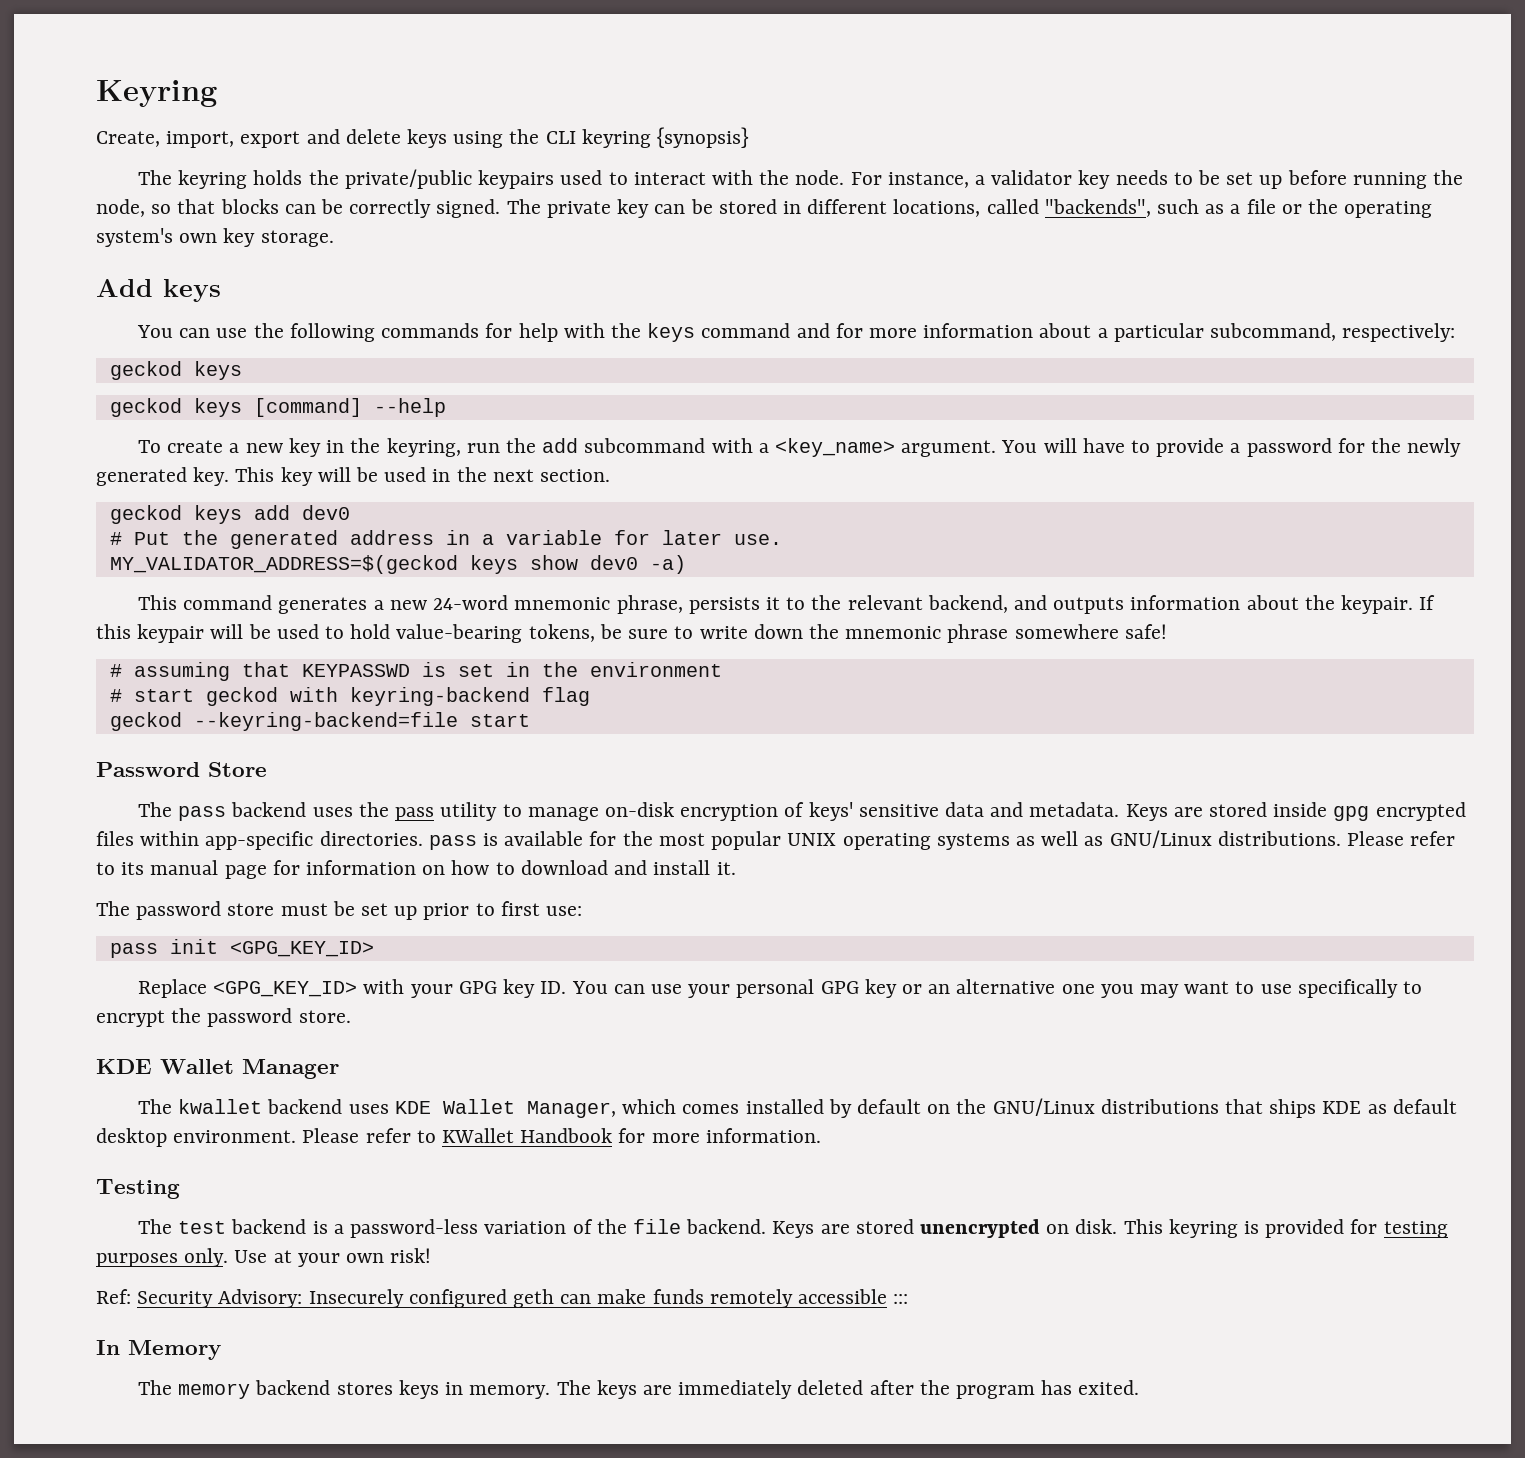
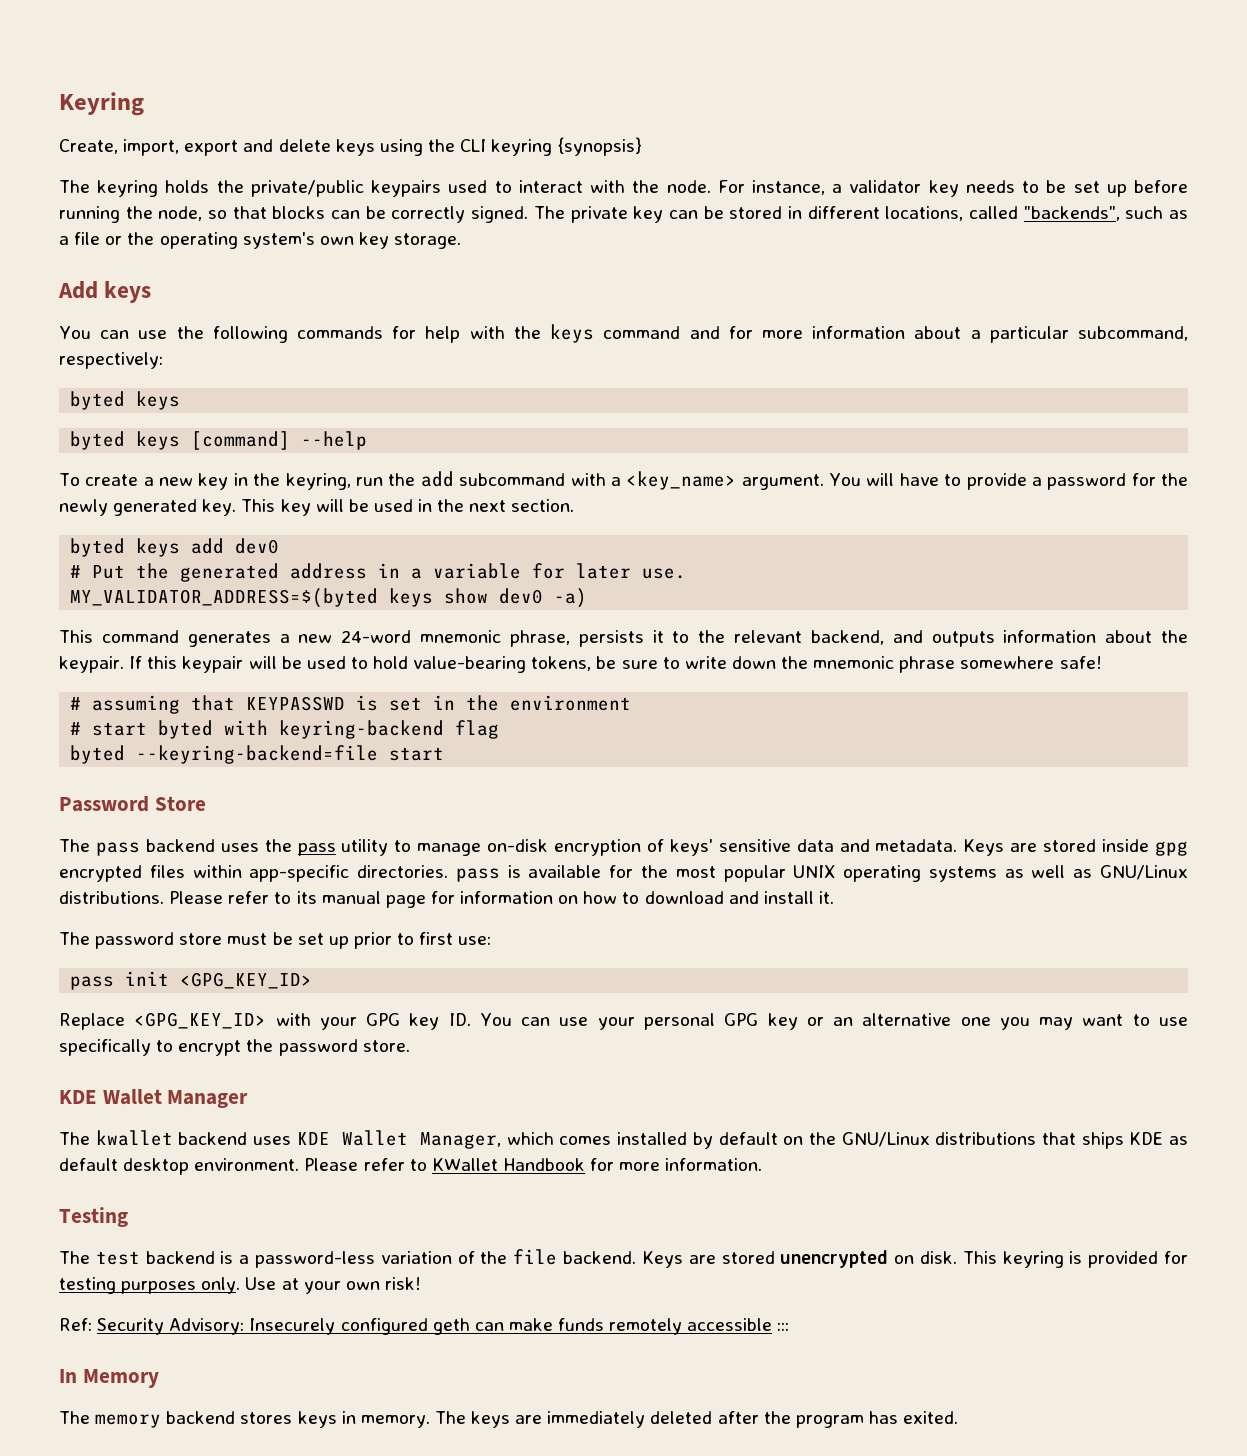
  You can use the following commands for help with the keys command and for more information about a particular subcommand, respectively:
- geckod keys
- geckod keys [command] --help
+ byted keys
+ byted keys [command] --help
- geckod keys add dev0
+ byted keys add dev0
- MY_VALIDATOR_ADDRESS=$(geckod keys show dev0 -a)
+ MY_VALIDATOR_ADDRESS=$(byted keys show dev0 -a)
- # start geckod with keyring-backend flag
+ # start byted with keyring-backend flag
- geckod --keyring-backend=file start
+ byted --keyring-backend=file start

